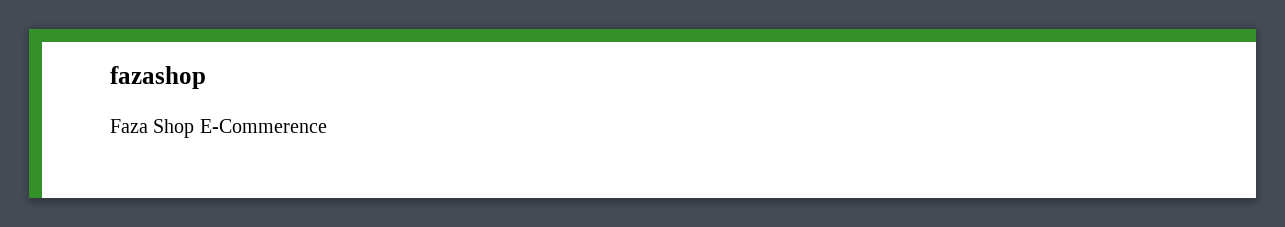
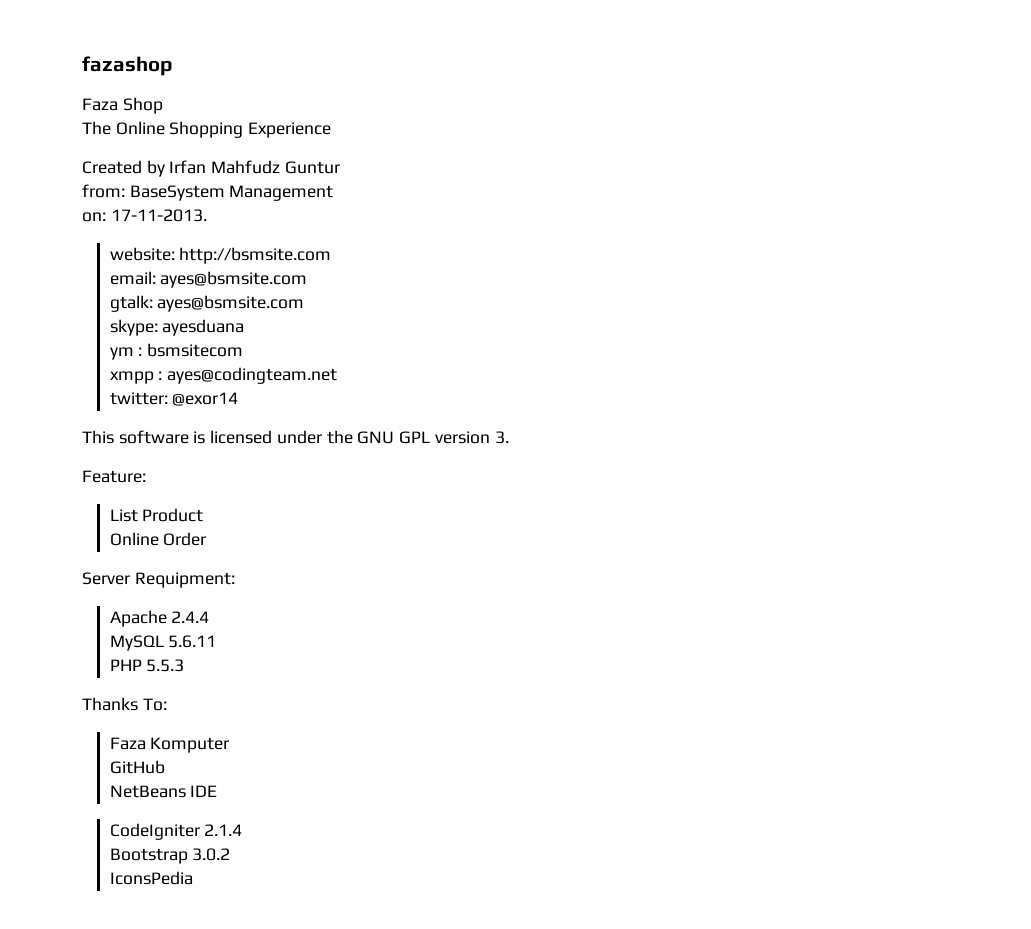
- Faza Shop E-Commerence
+ Faza Shop
+ The Online Shopping Experience
+ Created by Irfan Mahfudz Guntur
+ from: BaseSystem Management
+ on: 17-11-2013.
+ website: http://bsmsite.com
+ email: ayes@bsmsite.com
+ gtalk: ayes@bsmsite.com
+ skype: ayesduana
+ ym : bsmsitecom
+ xmpp : ayes@codingteam.net
+ twitter: @exor14
+ This software is licensed under the GNU GPL version 3.
+ Feature:
+ List Product
+ Online Order
+ Server Requipment:
+ Apache 2.4.4
+ MySQL 5.6.11
+ PHP 5.5.3
+ Thanks To:
+ Faza Komputer
+ GitHub
+ NetBeans IDE
+ CodeIgniter 2.1.4
+ Bootstrap 3.0.2
+ IconsPedia

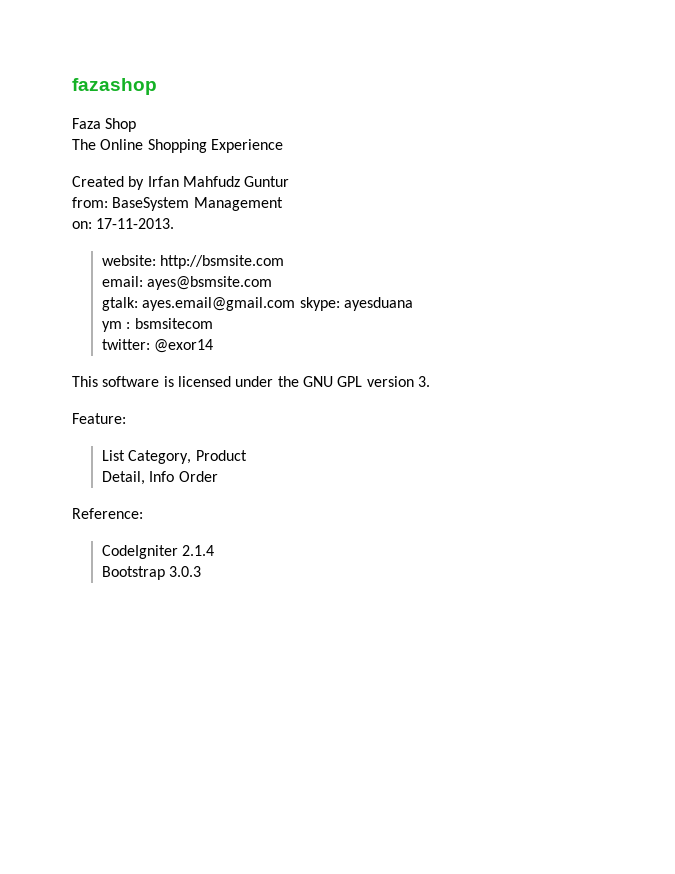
- gtalk: ayes@bsmsite.com
- skype: ayesduana
+ gtalk: ayes.email@gmail.com skype: ayesduana
- xmpp : ayes@codingteam.net
- List Product
+ List Category, Product
- Online Order
+ Detail, Info Order
- Server Requipment:
- Apache 2.4.4
- MySQL 5.6.11
- PHP 5.5.3
- Thanks To:
- Faza Komputer
- GitHub
- NetBeans IDE
+ Reference:
- Bootstrap 3.0.2
- IconsPedia
+ Bootstrap 3.0.3

